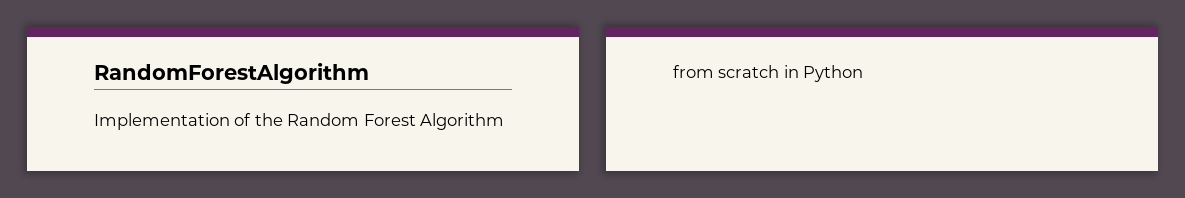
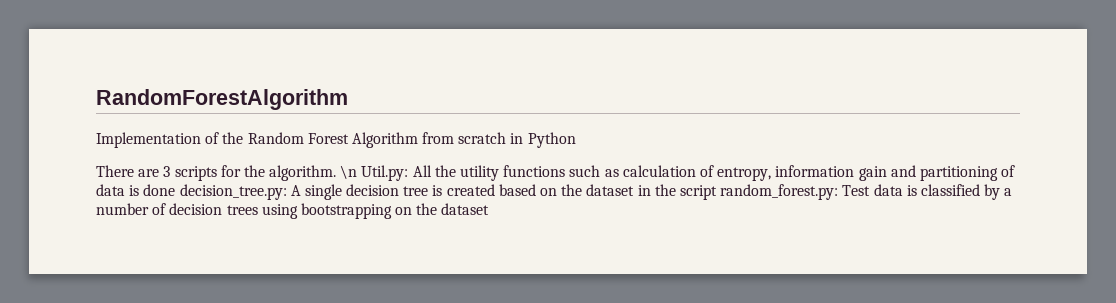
+ There are 3 scripts for the algorithm. \n Util.py: All the utility functions such as calculation of entropy, information gain and partitioning of data is done decision_tree.py: A single decision tree is created based on the dataset in the script random_forest.py: Test data is classified by a number of decision trees using bootstrapping on the dataset

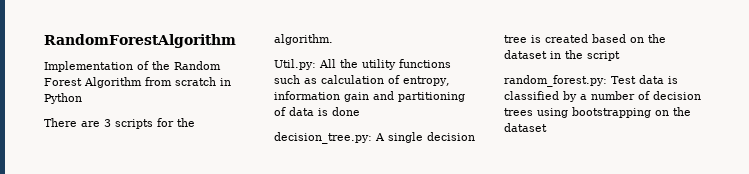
- There are 3 scripts for the algorithm. \n Util.py: All the utility functions such as calculation of entropy, information gain and partitioning of data is done decision_tree.py: A single decision tree is created based on the dataset in the script random_forest.py: Test data is classified by a number of decision trees using bootstrapping on the dataset
+ There are 3 scripts for the algorithm.
+ Util.py: All the utility functions such as calculation of entropy, information gain and partitioning of data is done
+ decision_tree.py: A single decision tree is created based on the dataset in the script
+ random_forest.py: Test data is classified by a number of decision trees using bootstrapping on the dataset

